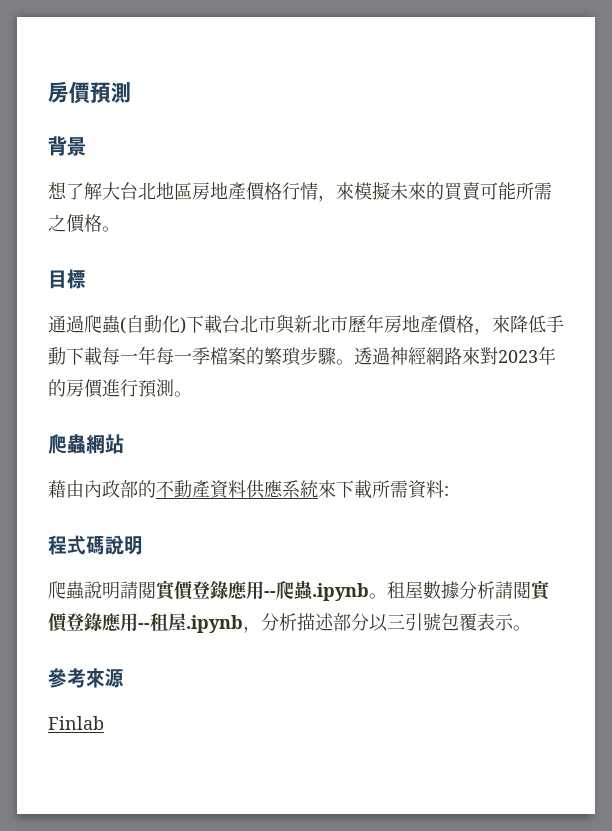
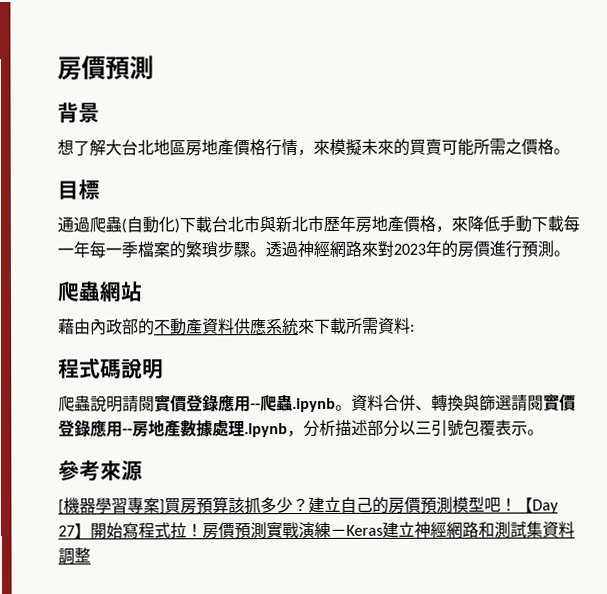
- 租屋數據分析請閱實價登錄應用--租屋.ipynb，分析描述部分以三引號包覆表示。
+ 資料合併、轉換與篩選請閱實價登錄應用--房地產數據處理.ipynb，分析描述部分以三引號包覆表示。
- Finlab
+ [機器學習專案]買房預算該抓多少？建立自己的房價預測模型吧！【Day 27】開始寫程式拉！房價預測實戰演練－Keras建立神經網路和測試集資料調整

